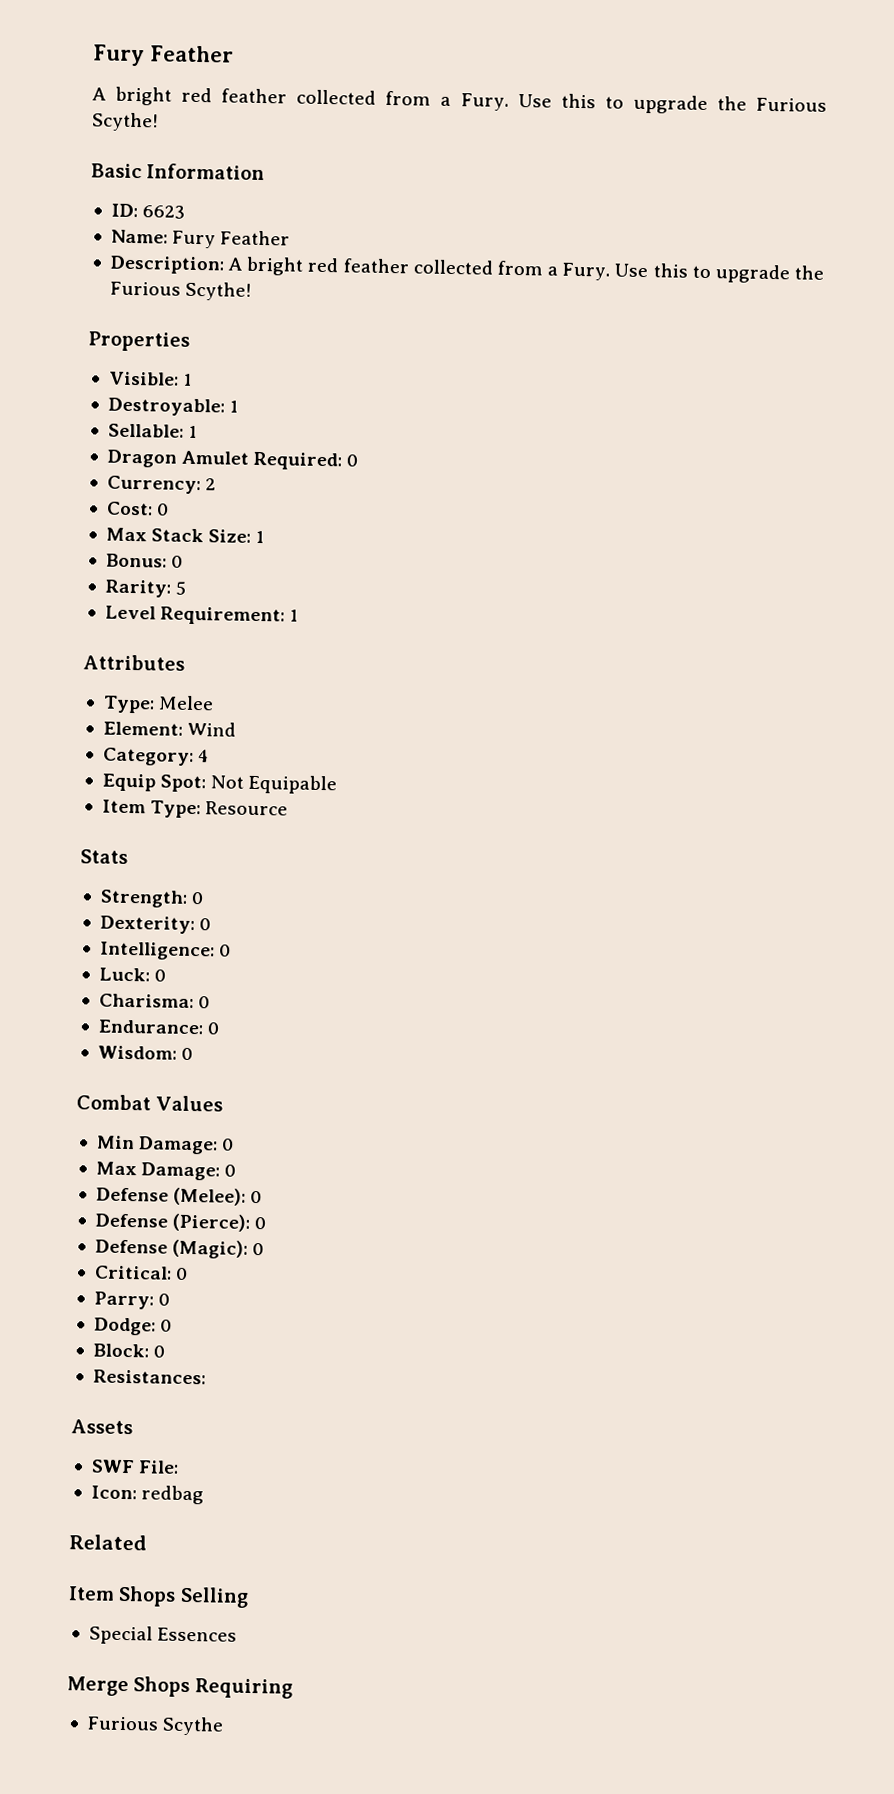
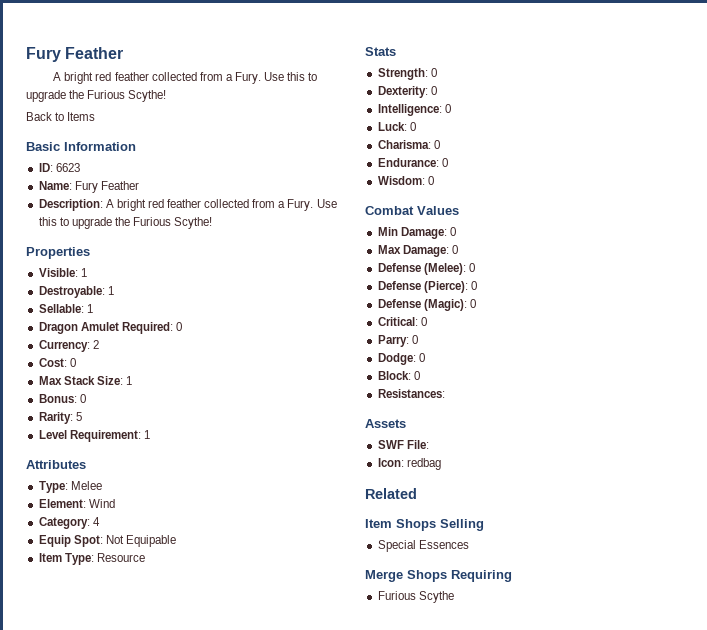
+ Back to Items

